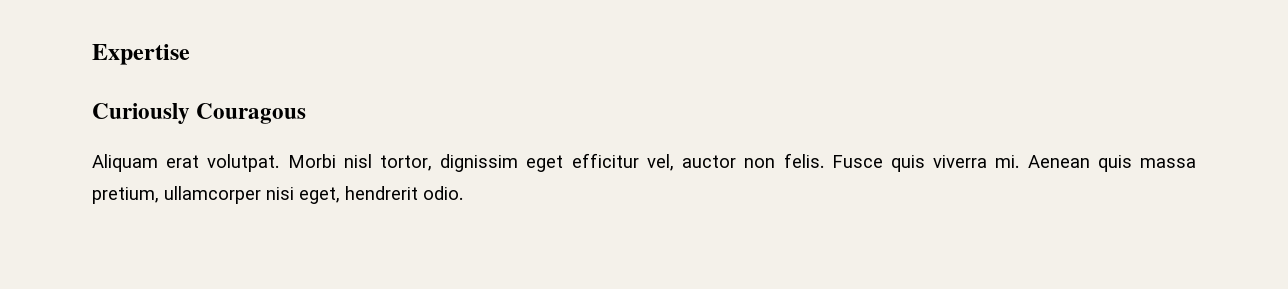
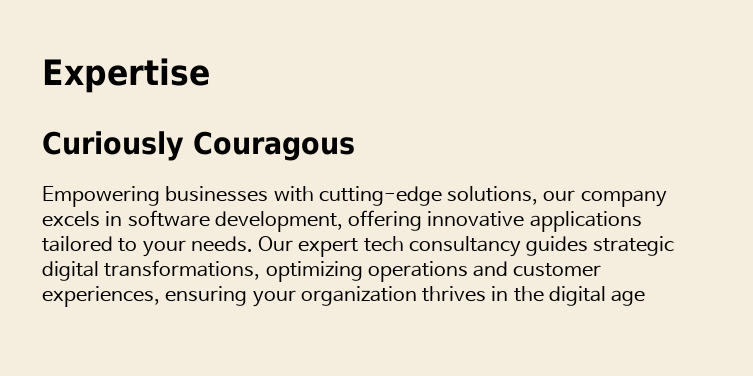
- Aliquam erat volutpat. Morbi nisl tortor, dignissim eget efficitur vel, auctor non felis. Fusce quis viverra mi. Aenean quis massa pretium, ullamcorper nisi eget, hendrerit odio.
+ Empowering businesses with cutting-edge solutions, our company excels in software development, offering innovative applications tailored to your needs. Our expert tech consultancy guides strategic digital transformations, optimizing operations and customer experiences, ensuring your organization thrives in the digital age

